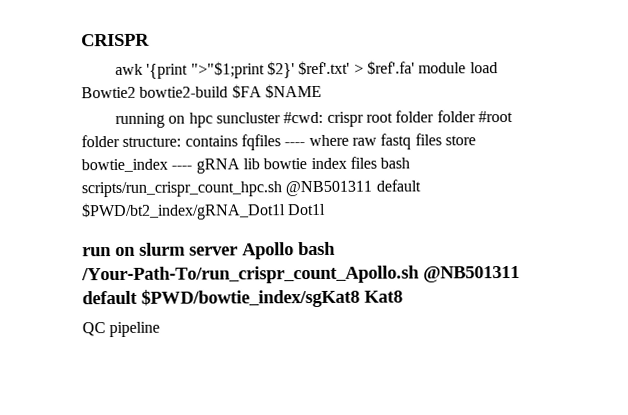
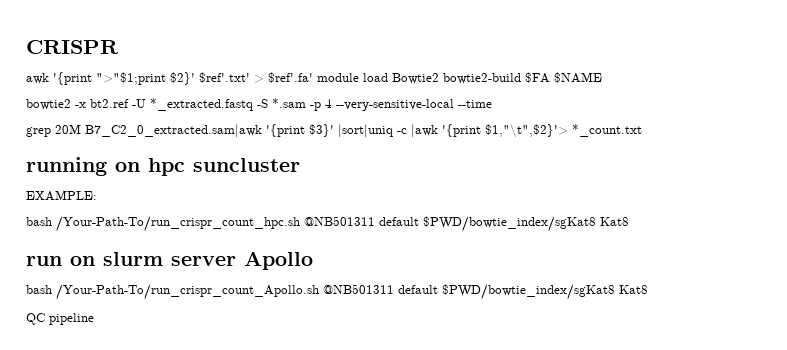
- running on hpc suncluster #cwd: crispr root folder folder #root folder structure: contains fqfiles ---- where raw fastq files store bowtie_index ---- gRNA lib bowtie index files bash scripts/run_crispr_count_hpc.sh @NB501311 default $PWD/bt2_index/gRNA_Dot1l Dot1l
+ bowtie2 -x bt2.ref -U *_extracted.fastq -S *.sam -p 4 --very-sensitive-local --time
+ grep 20M B7_C2_0_extracted.sam|awk '{print $3}' |sort|uniq -c |awk '{print $1,"\t",$2}'> *_count.txt
+ running on hpc suncluster
+ EXAMPLE:
+ bash /Your-Path-To/run_crispr_count_hpc.sh @NB501311 default $PWD/bowtie_index/sgKat8 Kat8
- run on slurm server Apollo bash /Your-Path-To/run_crispr_count_Apollo.sh @NB501311 default $PWD/bowtie_index/sgKat8 Kat8
+ run on slurm server Apollo
+ bash /Your-Path-To/run_crispr_count_Apollo.sh @NB501311 default $PWD/bowtie_index/sgKat8 Kat8

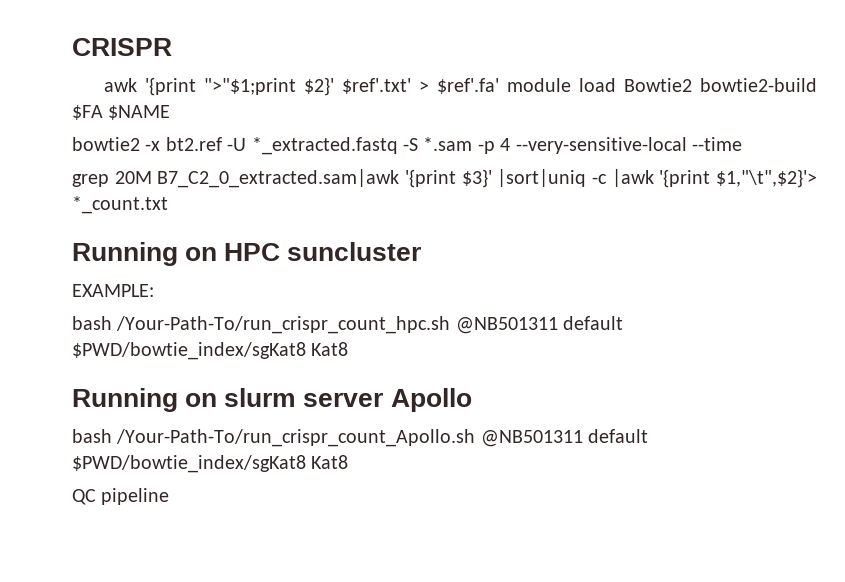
- running on hpc suncluster
+ Running on HPC suncluster
- run on slurm server Apollo
+ Running on slurm server Apollo

